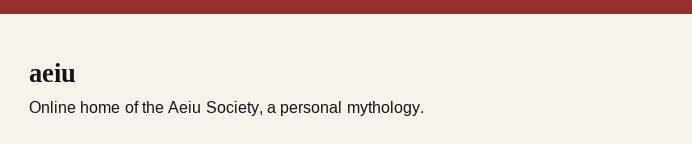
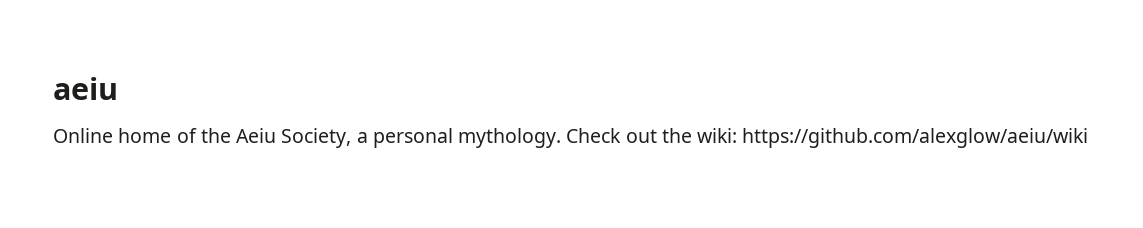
+ Check out the wiki: https://github.com/alexglow/aeiu/wiki

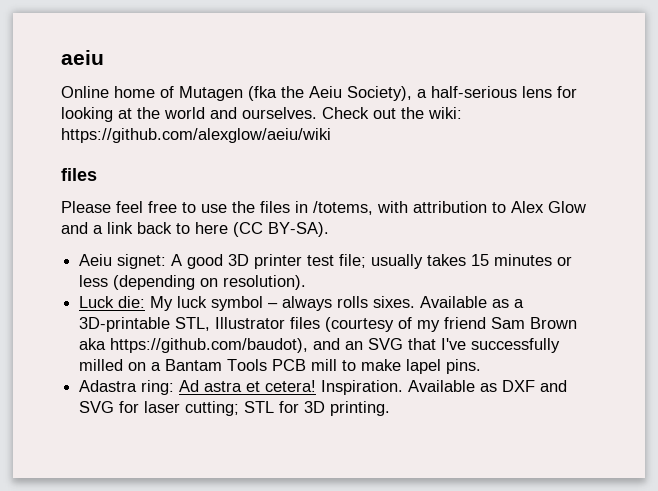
- Online home of the Aeiu Society, a personal mythology.
+ Online home of Mutagen (fka the Aeiu Society), a half-serious lens for looking at the world and ourselves.
  Check out the wiki: https://github.com/alexglow/aeiu/wiki
+ files
+ Please feel free to use the files in /totems, with attribution to Alex Glow and a link back to here (CC BY-SA).
+ Aeiu signet: A good 3D printer test file; usually takes 15 minutes or less (depending on resolution).
+ Luck die: My luck symbol – always rolls sixes. Available as a 3D-printable STL, Illustrator files (courtesy of my friend Sam Brown aka https://github.com/baudot), and an SVG that I've successfully milled on a Bantam Tools PCB mill to make lapel pins.
+ Adastra ring: Ad astra et cetera! Inspiration. Available as DXF and SVG for laser cutting; STL for 3D printing.

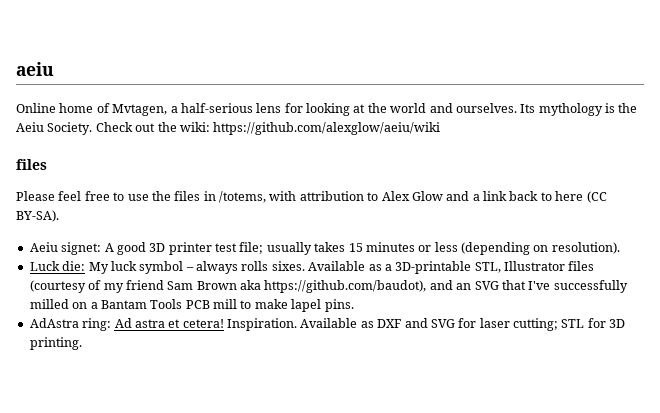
- Online home of Mutagen (fka the Aeiu Society), a half-serious lens for looking at the world and ourselves.
+ Online home of Mvtagen, a half-serious lens for looking at the world and ourselves.
+ Its mythology is the Aeiu Society.
- Adastra ring: Ad astra et cetera!
+ AdAstra ring: Ad astra et cetera!

